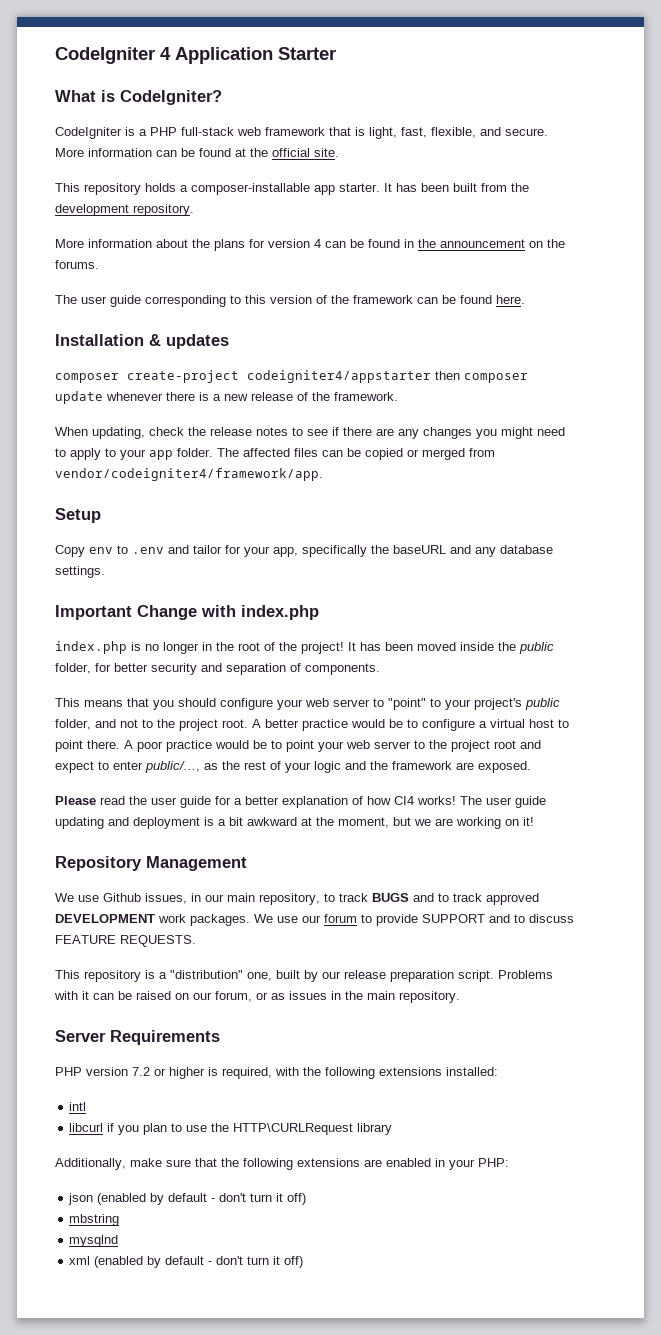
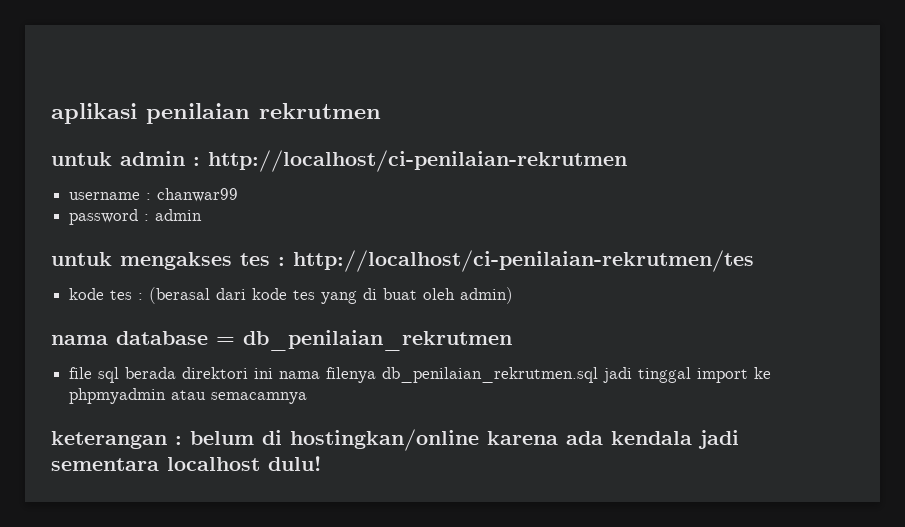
- CodeIgniter 4 Application Starter
- What is CodeIgniter?
- CodeIgniter is a PHP full-stack web framework that is light, fast, flexible, and secure. More information can be found at the official site.
- This repository holds a composer-installable app starter. It has been built from the development repository.
- More information about the plans for version 4 can be found in the announcement on the forums.
- The user guide corresponding to this version of the framework can be found here.
- Installation & updates
- composer create-project codeigniter4/appstarter then composer update whenever there is a new release of the framework.
- When updating, check the release notes to see if there are any changes you might need to apply to your app folder. The affected files can be copied or merged from vendor/codeigniter4/framework/app.
- Setup
- Copy env to .env and tailor for your app, specifically the baseURL and any database settings.
- Important Change with index.php
- index.php is no longer in the root of the project! It has been moved inside the public folder, for better security and separation of components.
- This means that you should configure your web server to "point" to your project's public folder, and not to the project root. A better practice would be to configure a virtual host to point there. A poor practice would be to point your web server to the project root and expect to enter public/..., as the rest of your logic and the framework are exposed.
- Please read the user guide for a better explanation of how CI4 works! The user guide updating and deployment is a bit awkward at the moment, but we are working on it!
- Repository Management
- We use Github issues, in our main repository, to track BUGS and to track approved DEVELOPMENT work packages. We use our forum to provide SUPPORT and to discuss FEATURE REQUESTS.
- This repository is a "distribution" one, built by our release preparation script. Problems with it can be raised on our forum, or as issues in the main repository.
- Server Requirements
- PHP version 7.2 or higher is required, with the following extensions installed:
- intl
- libcurl if you plan to use the HTTP\CURLRequest library
- Additionally, make sure that the following extensions are enabled in your PHP:
- json (enabled by default - don't turn it off)
- mbstring
- mysqlnd
- xml (enabled by default - don't turn it off)
+ aplikasi penilaian rekrutmen
+ untuk admin : http://localhost/ci-penilaian-rekrutmen
+ username : chanwar99
+ password : admin
+ untuk mengakses tes : http://localhost/ci-penilaian-rekrutmen/tes
+ kode tes : (berasal dari kode tes yang di buat oleh admin)
+ nama database = db_penilaian_rekrutmen
+ file sql berada direktori ini nama filenya db_penilaian_rekrutmen.sql jadi tinggal import ke phpmyadmin atau semacamnya
+ keterangan : belum di hostingkan/online karena ada kendala jadi sementara localhost dulu!

